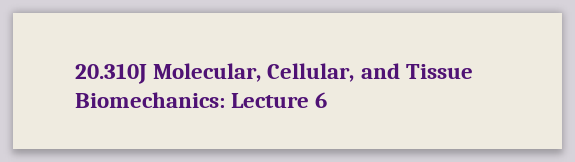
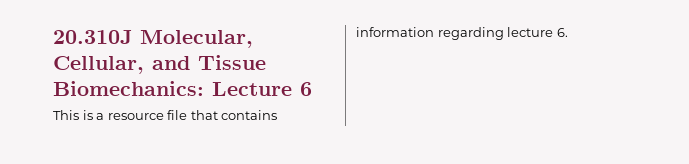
+ This is a resource file that contains information regarding lecture 6.

